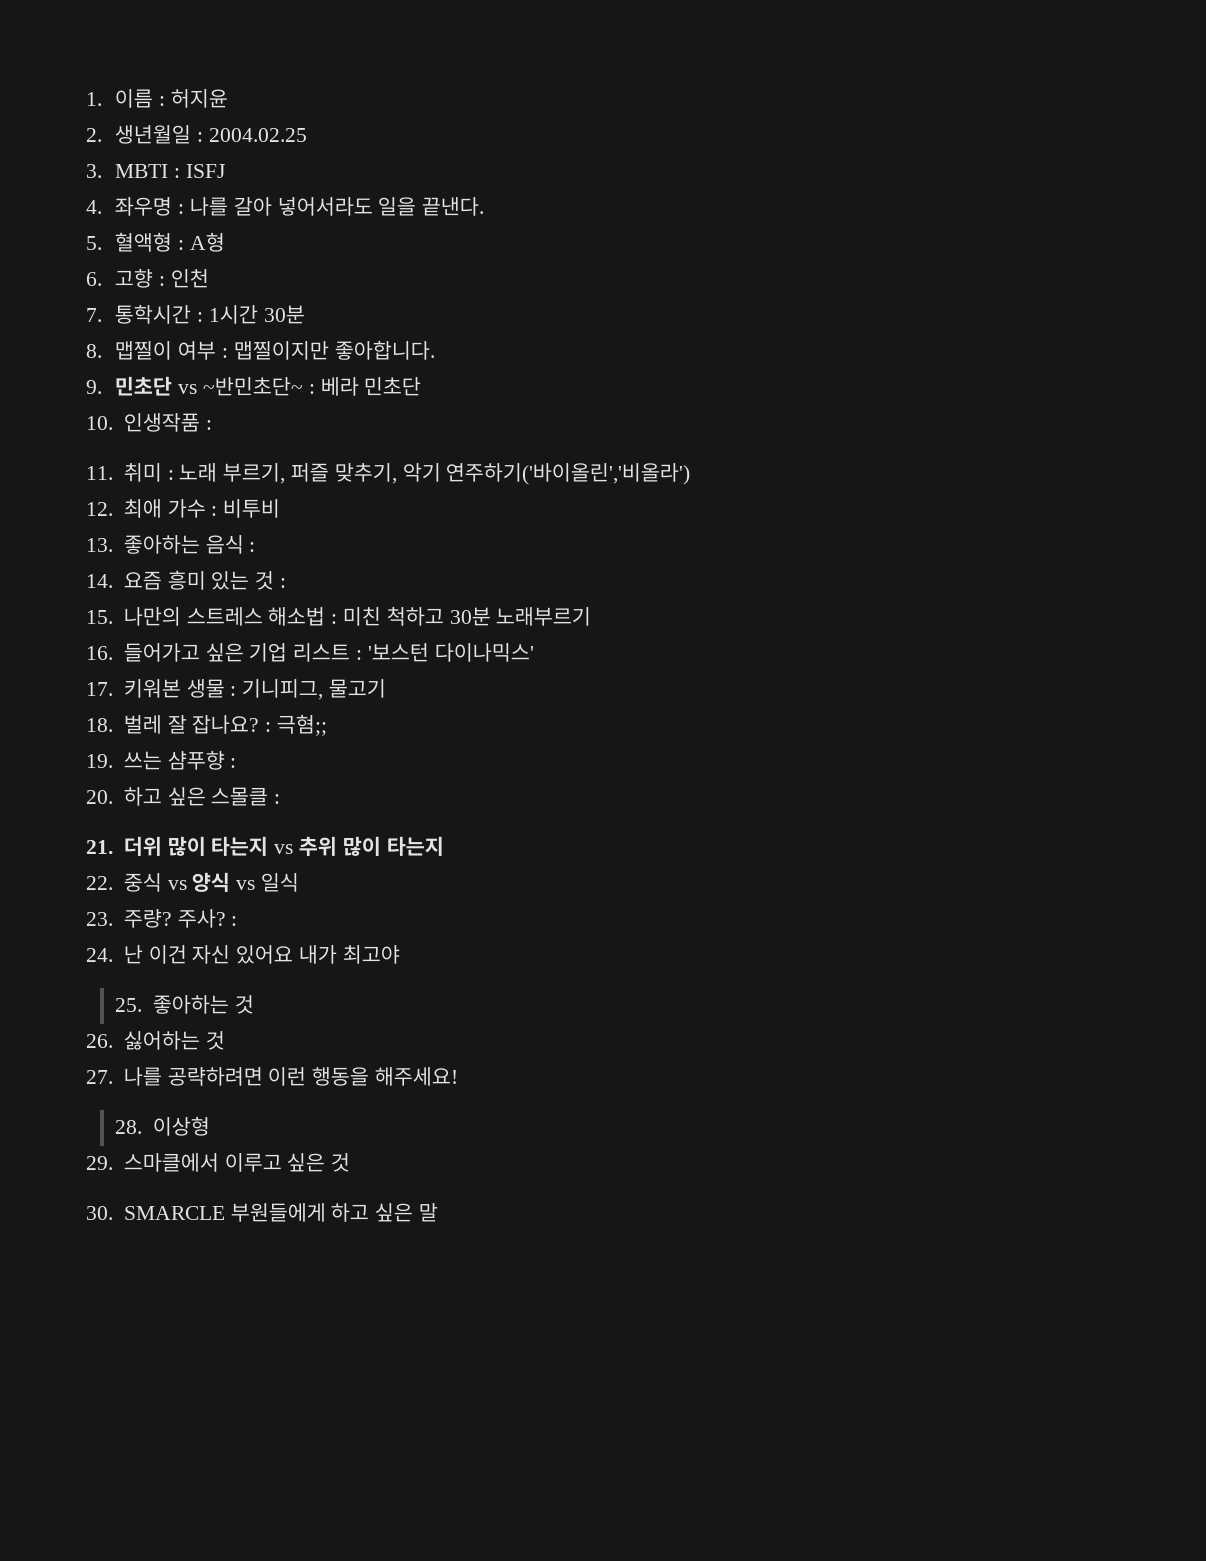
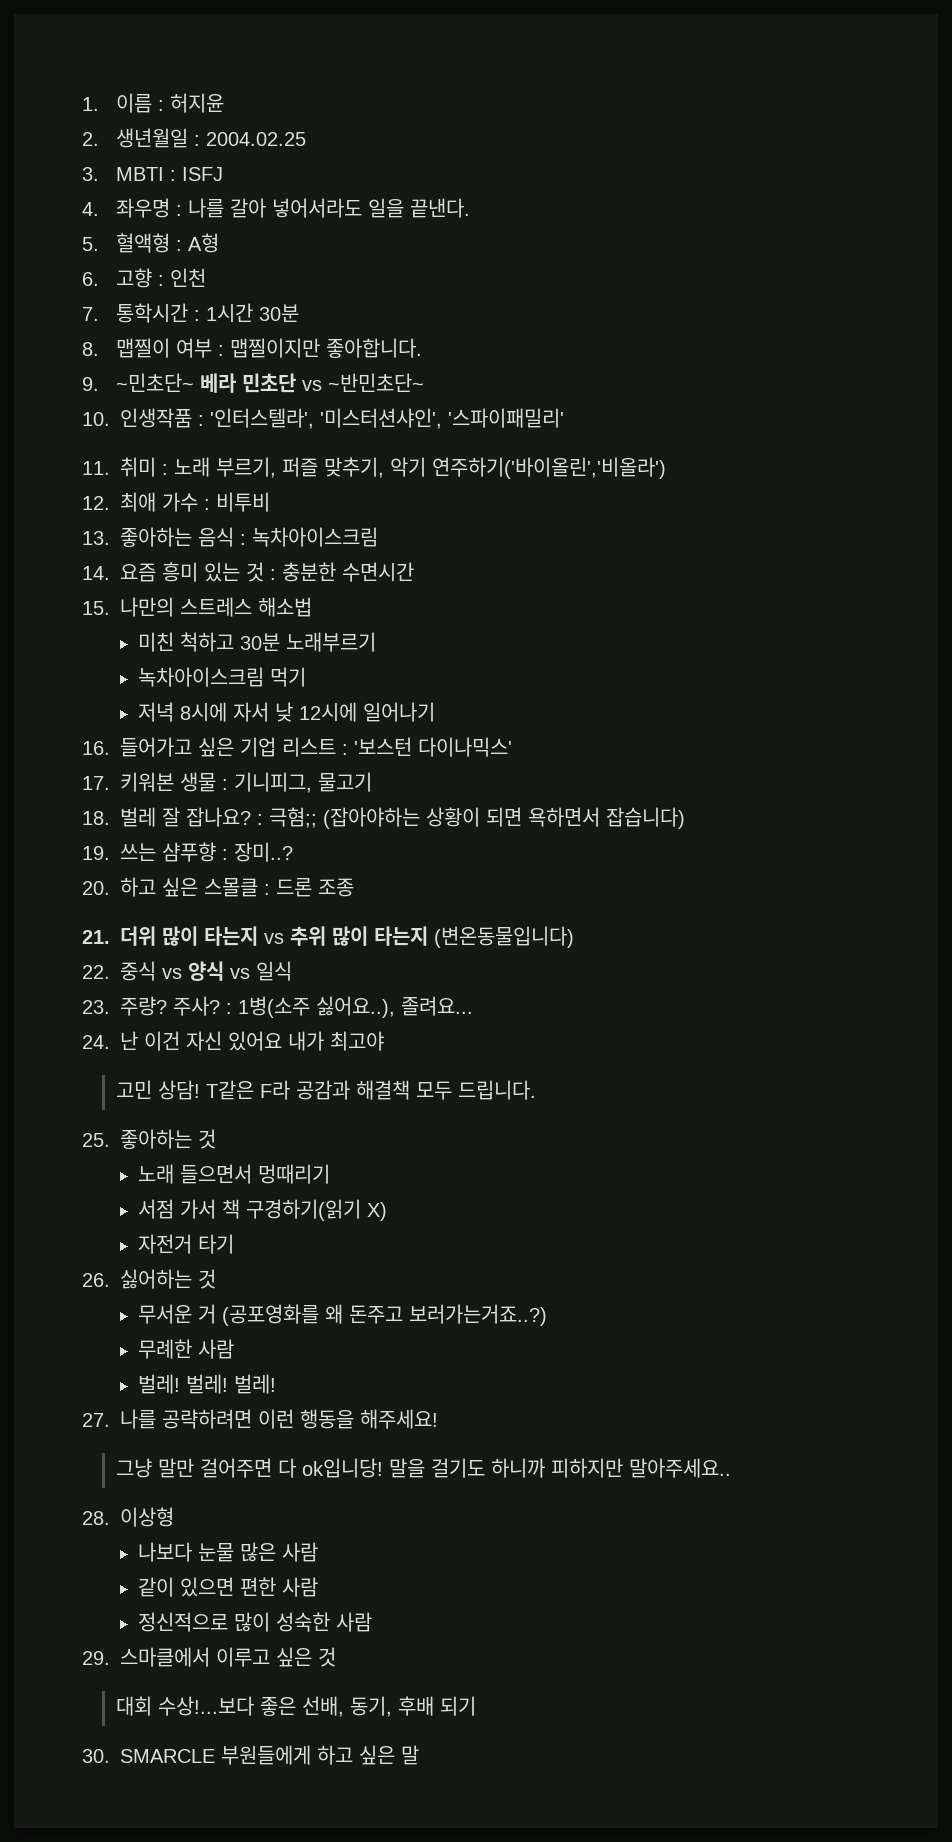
- 9. 민초단 vs ~반민초단~ : 베라 민초단
+ 9. ~민초단~ 베라 민초단 vs ~반민초단~
- 10. 인생작품 :
+ 10. 인생작품 : '인터스텔라', '미스터션샤인', '스파이패밀리'
- 13. 좋아하는 음식 :
+ 13. 좋아하는 음식 : 녹차아이스크림
- 14. 요즘 흥미 있는 것 :
+ 14. 요즘 흥미 있는 것 : 충분한 수면시간
- 15. 나만의 스트레스 해소법 : 미친 척하고 30분 노래부르기
+ 15. 나만의 스트레스 해소법
+ 미친 척하고 30분 노래부르기
+ 녹차아이스크림 먹기
+ 저녁 8시에 자서 낮 12시에 일어나기
- 18. 벌레 잘 잡나요? : 극혐;;
+ 18. 벌레 잘 잡나요? : 극혐;; (잡아야하는 상황이 되면 욕하면서 잡습니다)
- 19. 쓰는 샴푸향 :
+ 19. 쓰는 샴푸향 : 장미..?
- 20. 하고 싶은 스몰클 :
+ 20. 하고 싶은 스몰클 : 드론 조종
- 21. 더위 많이 타는지 vs 추위 많이 타는지
+ 21. 더위 많이 타는지 vs 추위 많이 타는지 (변온동물입니다)
- 주사? :
+ 주사? : 1병(소주 싫어요..), 졸려요...
+ 고민 상담! T같은 F라 공감과 해결책 모두 드립니다.
  25. 좋아하는 것
+ 노래 들으면서 멍때리기
+ 서점 가서 책 구경하기(읽기 X)
+ 자전거 타기
  26. 싫어하는 것
+ 무서운 거 (공포영화를 왜 돈주고 보러가는거죠..?)
+ 무례한 사람
+ 벌레! 벌레! 벌레!
+ 그냥 말만 걸어주면 다 ok입니당! 말을 걸기도 하니까 피하지만 말아주세요..
  28. 이상형
+ 나보다 눈물 많은 사람
+ 같이 있으면 편한 사람
+ 정신적으로 많이 성숙한 사람
+ 대회 수상!...보다 좋은 선배, 동기, 후배 되기

